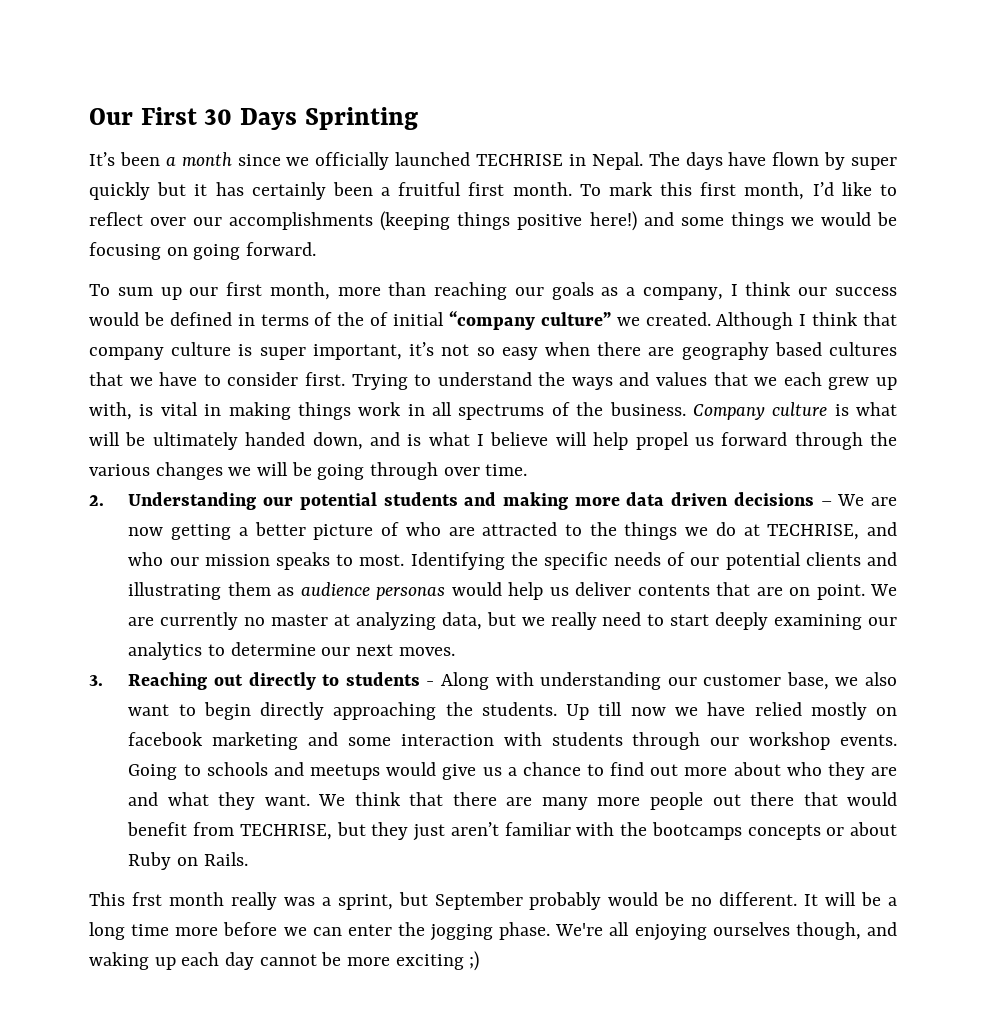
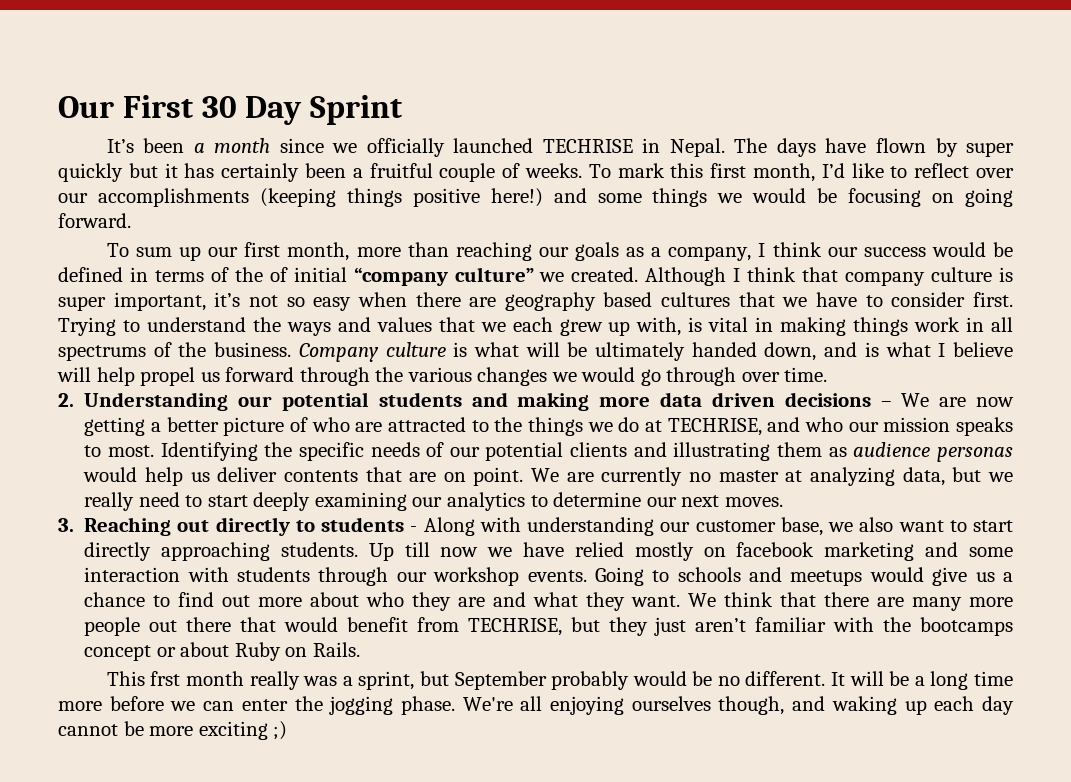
- Our First 30 Days Sprinting
+ Our First 30 Day Sprint
- The days have flown by super quickly but it has certainly been a fruitful first month.
+ The days have flown by super quickly but it has certainly been a fruitful couple of weeks.
- Company culture is what will be ultimately handed down, and is what I believe will help propel us forward through the various changes we will be going through over time.
+ Company culture is what will be ultimately handed down, and is what I believe will help propel us forward through the various changes we would go through over time.
- 3. Reaching out directly to students - Along with understanding our customer base, we also want to begin directly approaching the students.
+ 3. Reaching out directly to students - Along with understanding our customer base, we also want to start directly approaching students.
- We think that there are many more people out there that would benefit from TECHRISE, but they just aren’t familiar with the bootcamps concepts or about Ruby on Rails.
+ We think that there are many more people out there that would benefit from TECHRISE, but they just aren’t familiar with the bootcamps concept or about Ruby on Rails.

